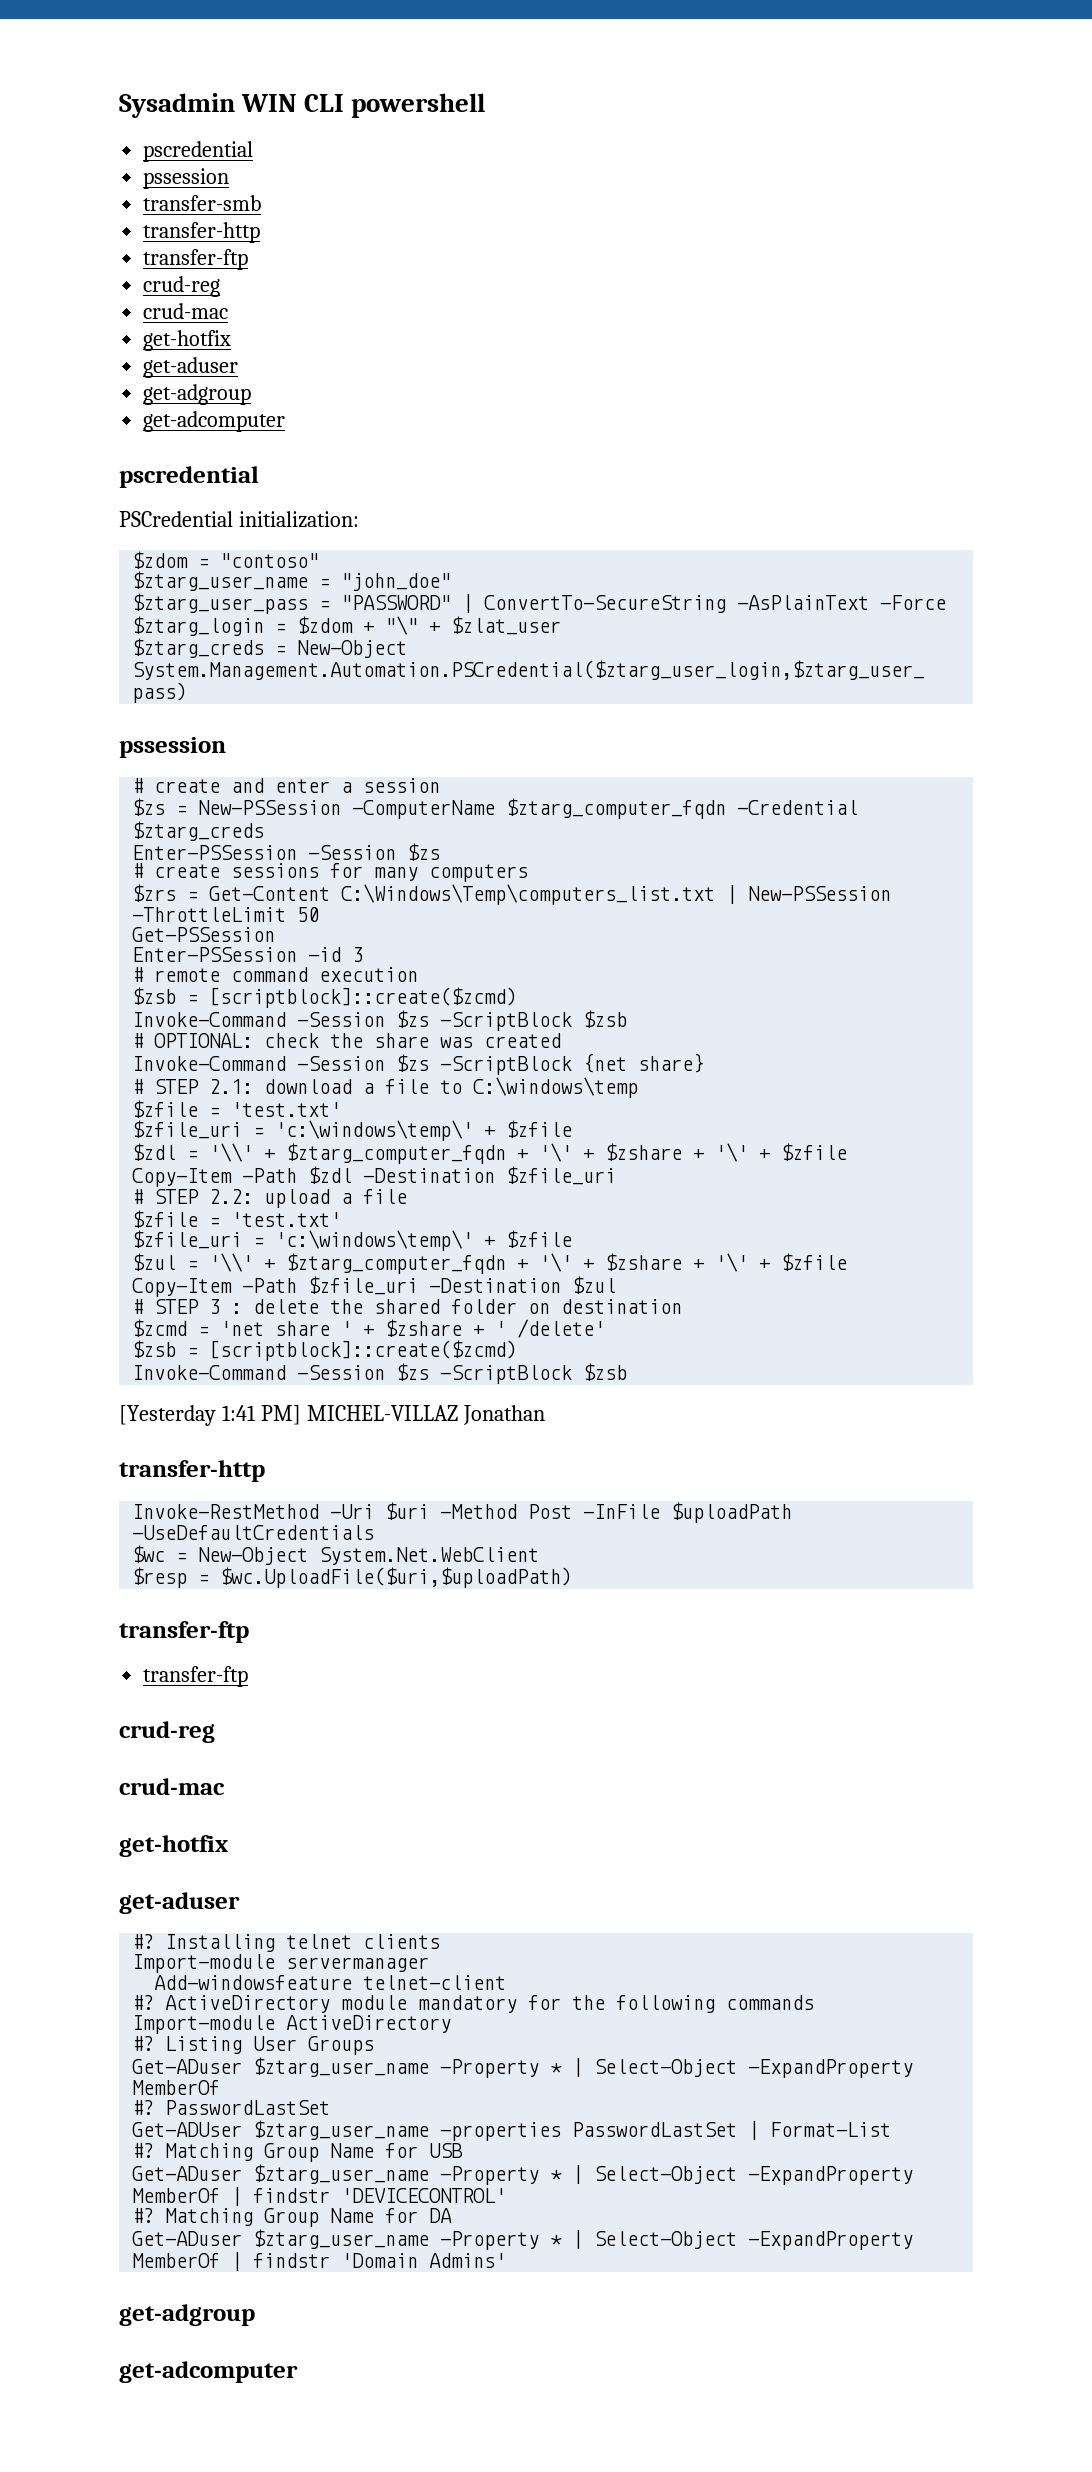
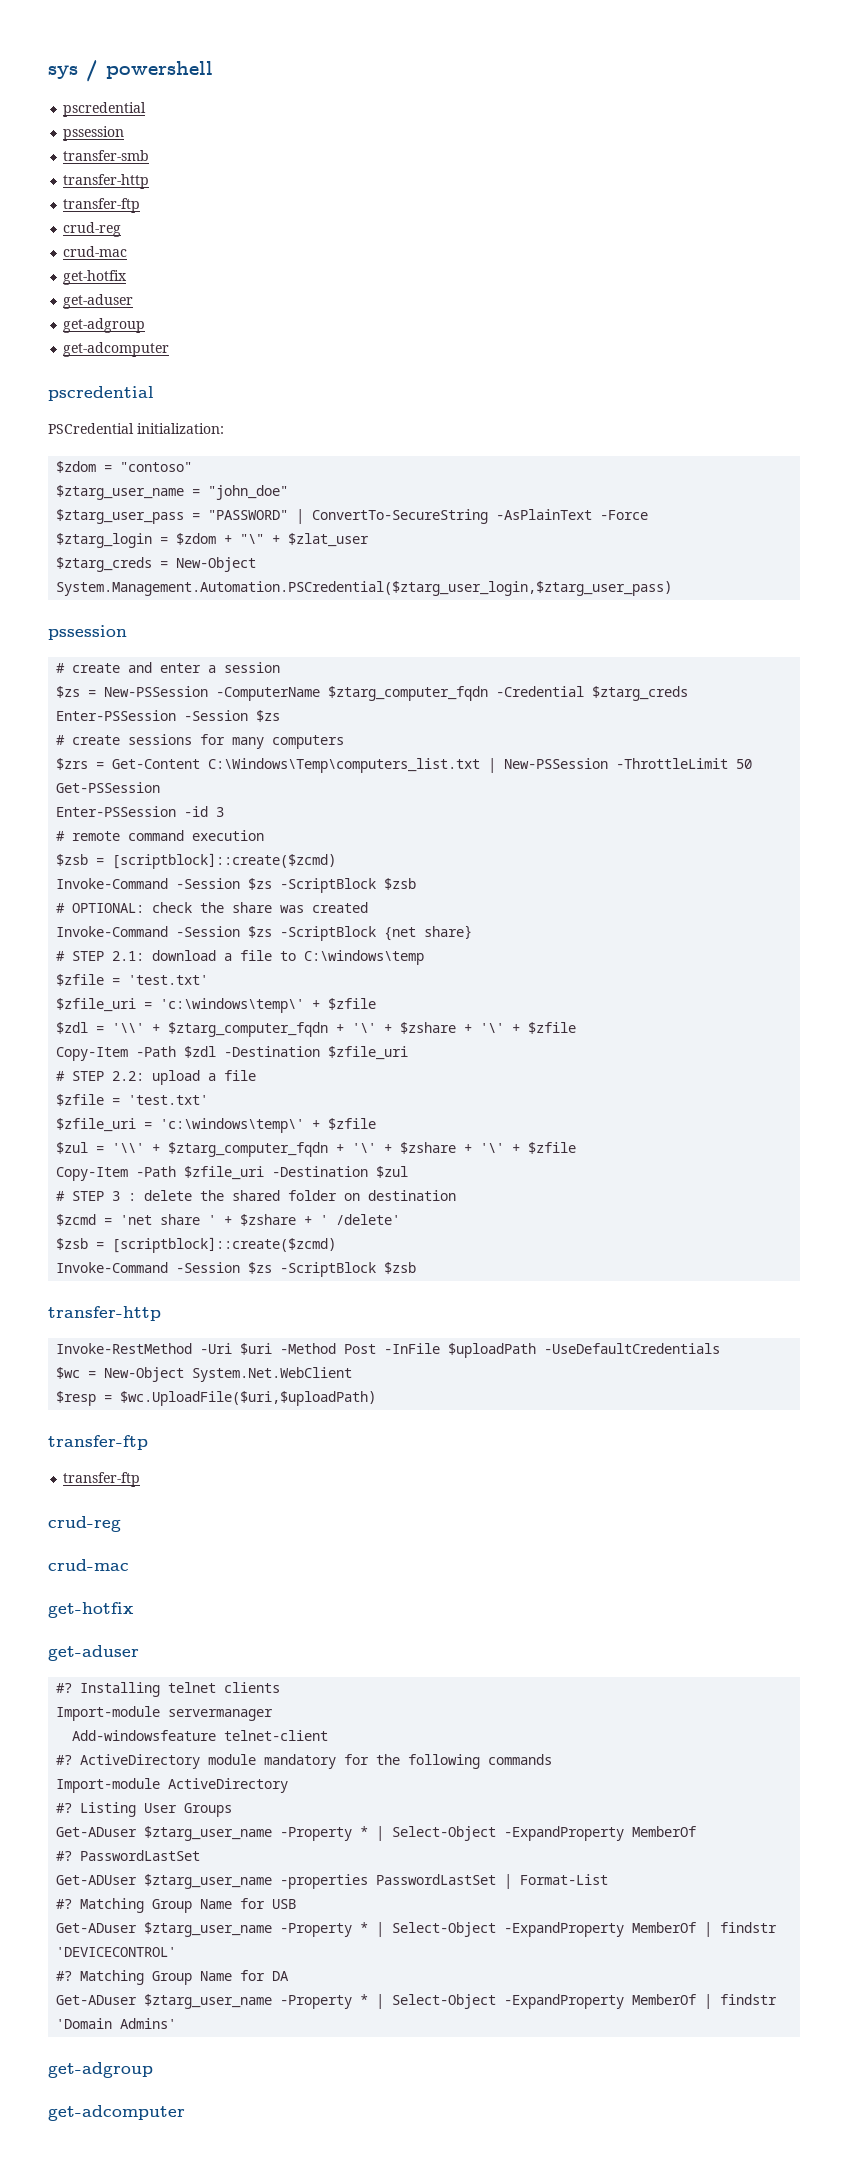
- Sysadmin WIN CLI powershell
+ sys / powershell
- [Yesterday 1:41 PM] MICHEL-VILLAZ Jonathan

